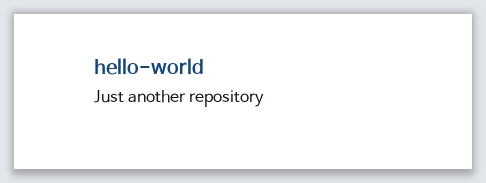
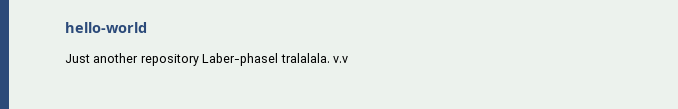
- Just another repository
+ Just another repository Laber-phasel tralalala. v.v

